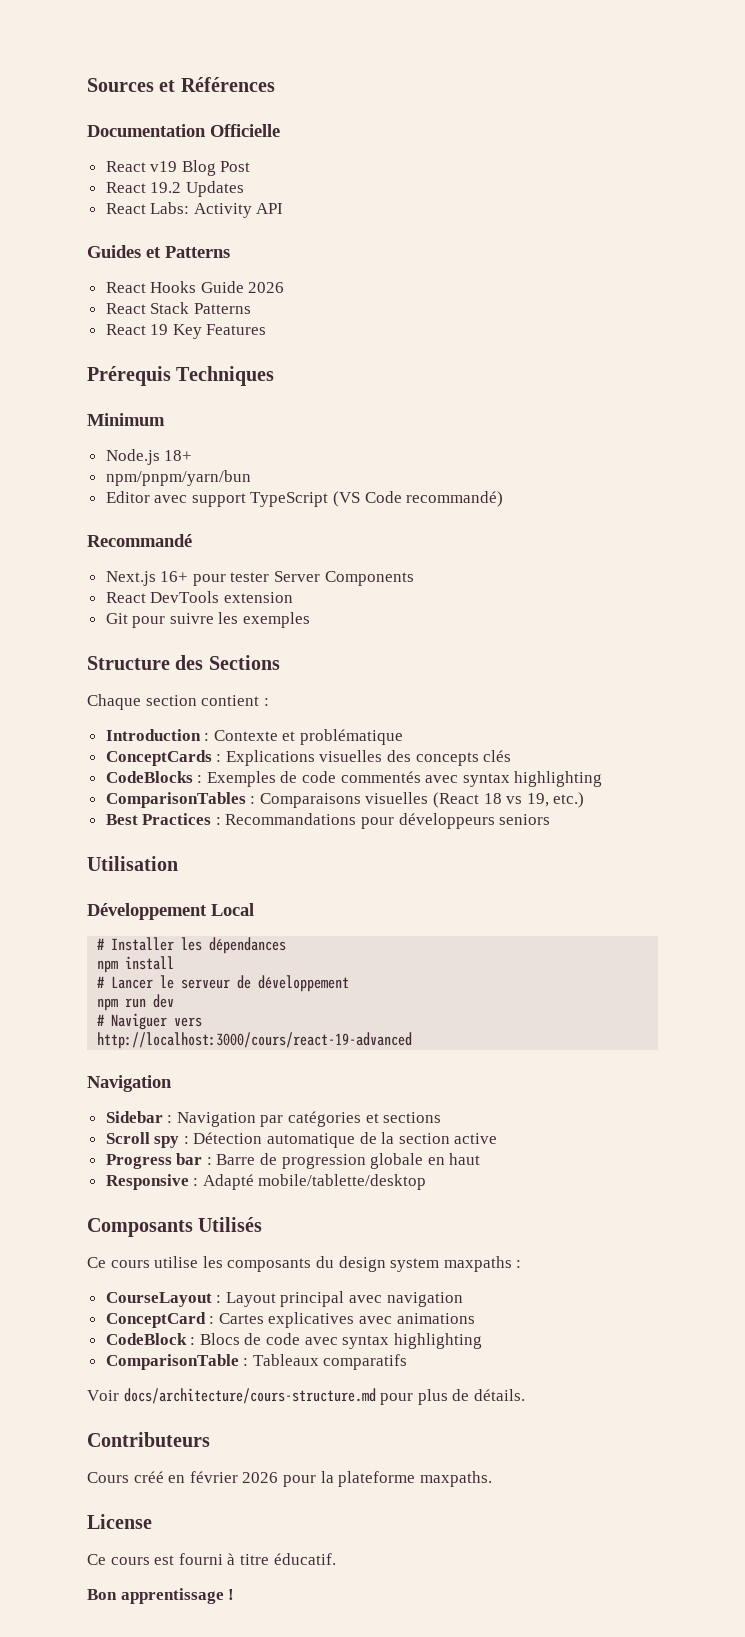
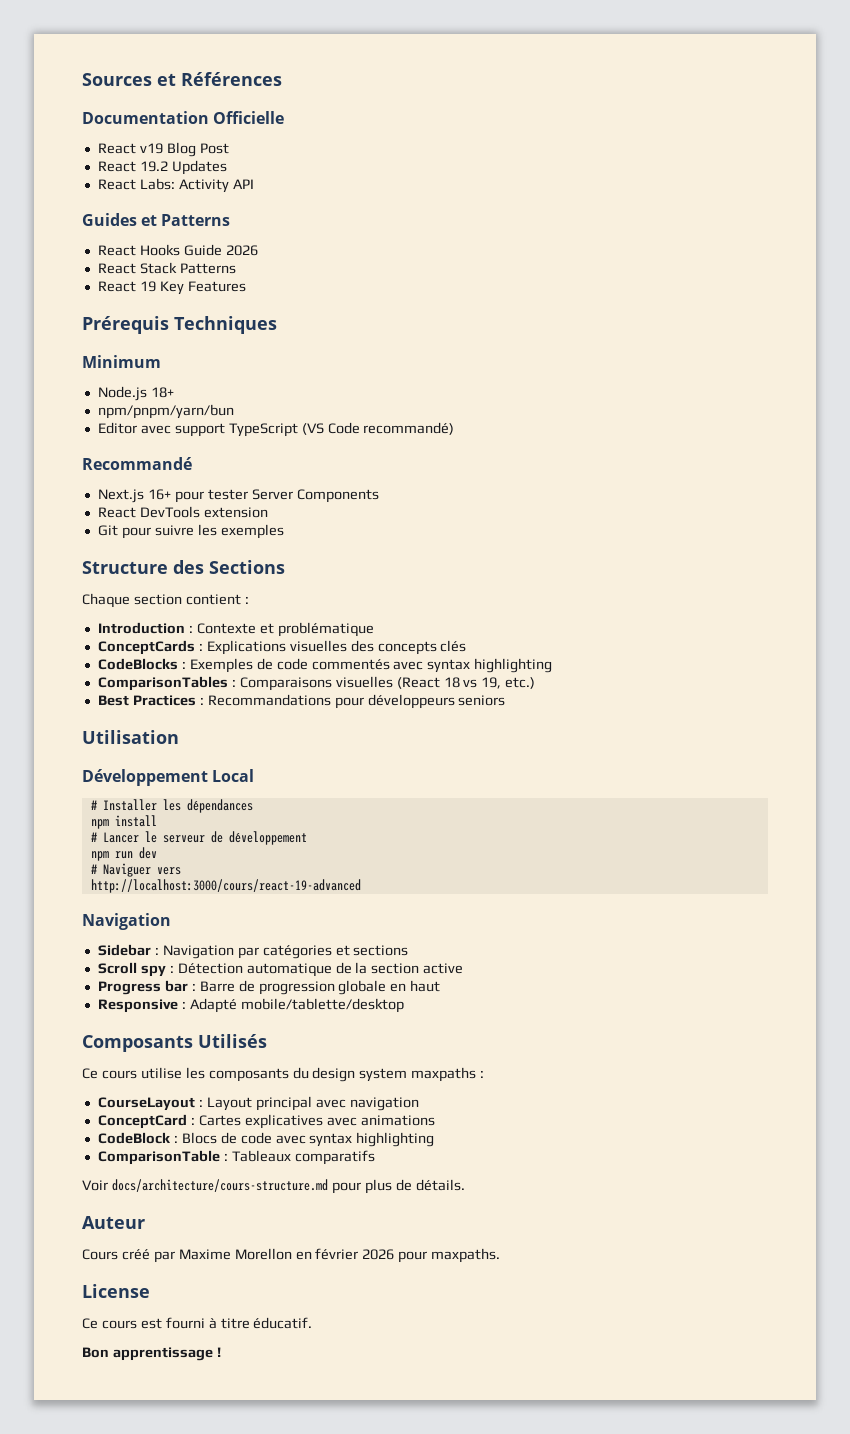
- Contributeurs
+ Auteur
- Cours créé en février 2026 pour la plateforme maxpaths.
+ Cours créé par Maxime Morellon en février 2026 pour maxpaths.

